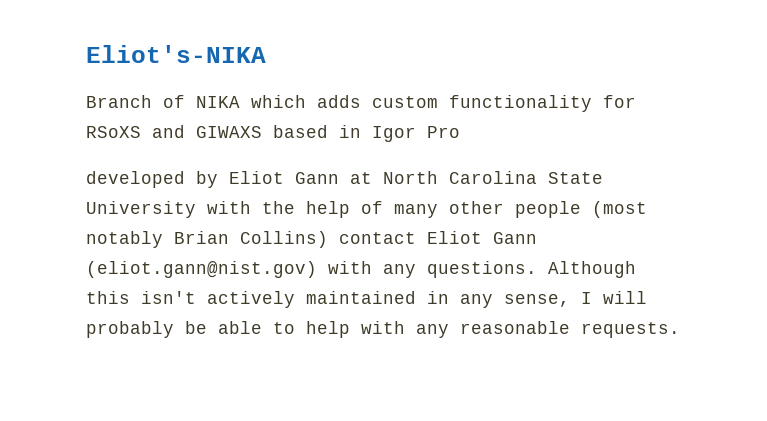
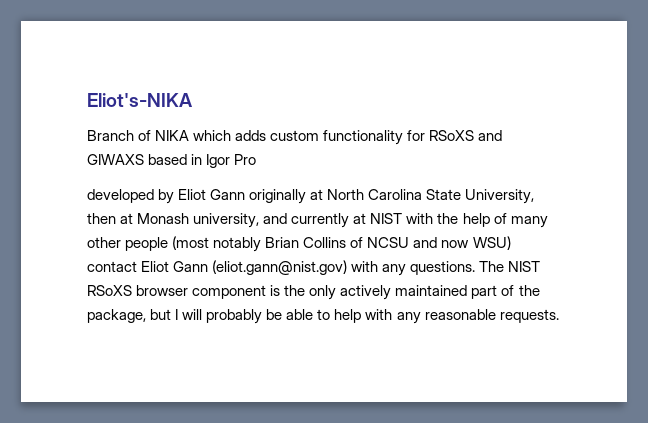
- developed by Eliot Gann at North Carolina State University with the help of many other people (most notably Brian Collins) contact Eliot Gann (eliot.gann@nist.gov) with any questions.
+ developed by Eliot Gann originally at North Carolina State University, then at Monash university, and currently at NIST with the help of many other people (most notably Brian Collins of NCSU and now WSU) contact Eliot Gann (eliot.gann@nist.gov) with any questions.
- Although this isn't actively maintained in any sense, I will probably be able to help with any reasonable requests.
+ The NIST RSoXS browser component is the only actively maintained part of the package, but I will probably be able to help with any reasonable requests.

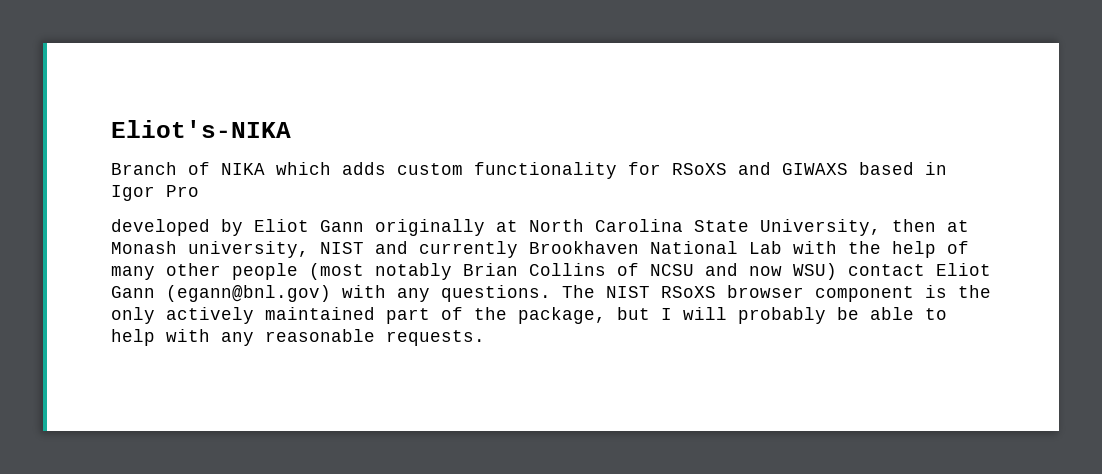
- developed by Eliot Gann originally at North Carolina State University, then at Monash university, and currently at NIST with the help of many other people (most notably Brian Collins of NCSU and now WSU) contact Eliot Gann (eliot.gann@nist.gov) with any questions.
+ developed by Eliot Gann originally at North Carolina State University, then at Monash university, NIST and currently Brookhaven National Lab with the help of many other people (most notably Brian Collins of NCSU and now WSU) contact Eliot Gann (egann@bnl.gov) with any questions.

